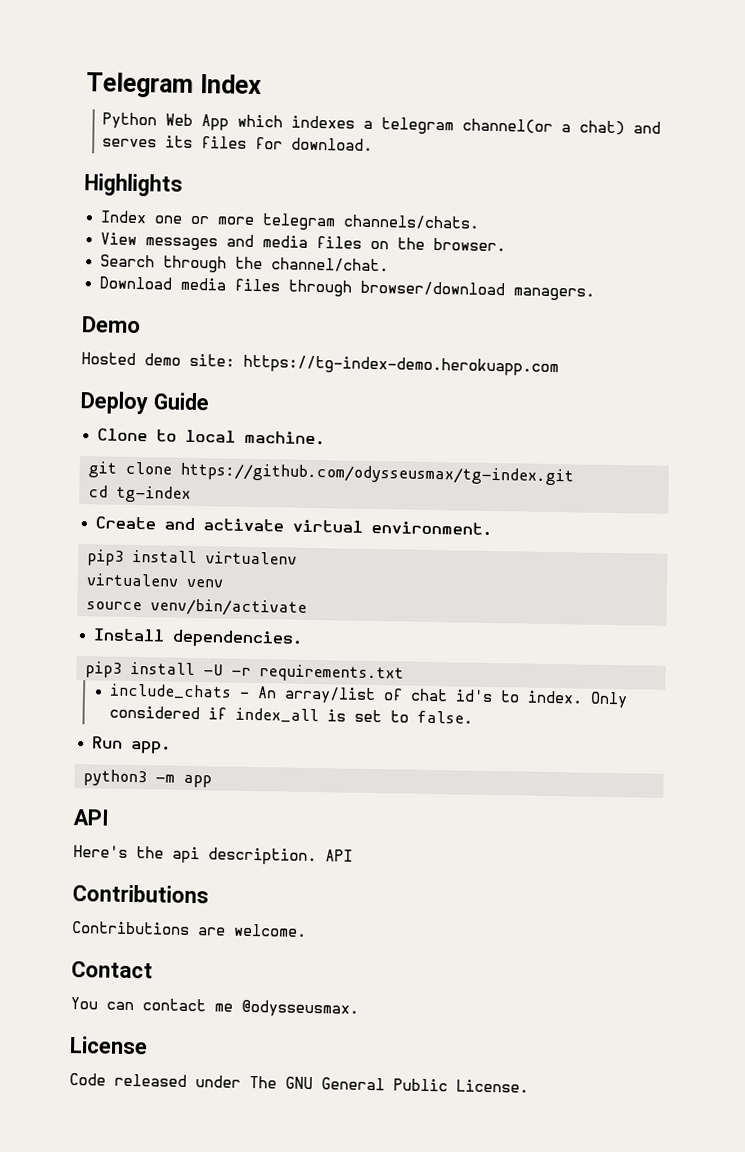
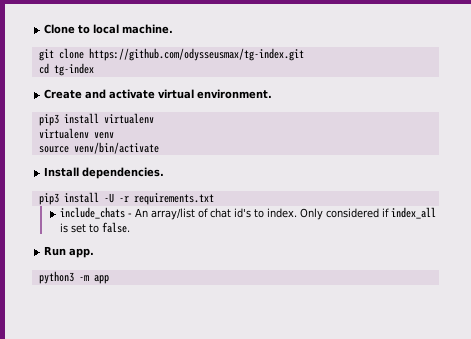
- Telegram Index
- Python Web App which indexes a telegram channel(or a chat) and serves its files for download.
- Highlights
- Index one or more telegram channels/chats.
- View messages and media files on the browser.
- Search through the channel/chat.
- Download media files through browser/download managers.
- Demo
- Hosted demo site: https://tg-index-demo.herokuapp.com
- Deploy Guide
  python3 -m app
- API
- Here's the api description. API
- Contributions
- Contributions are welcome.
- Contact
- You can contact me @odysseusmax.
- License
- Code released under The GNU General Public License.

